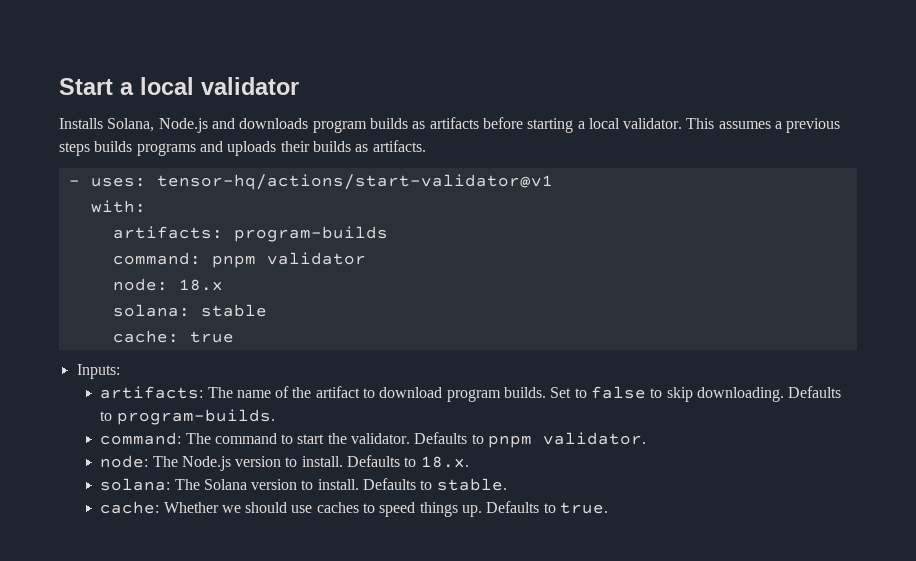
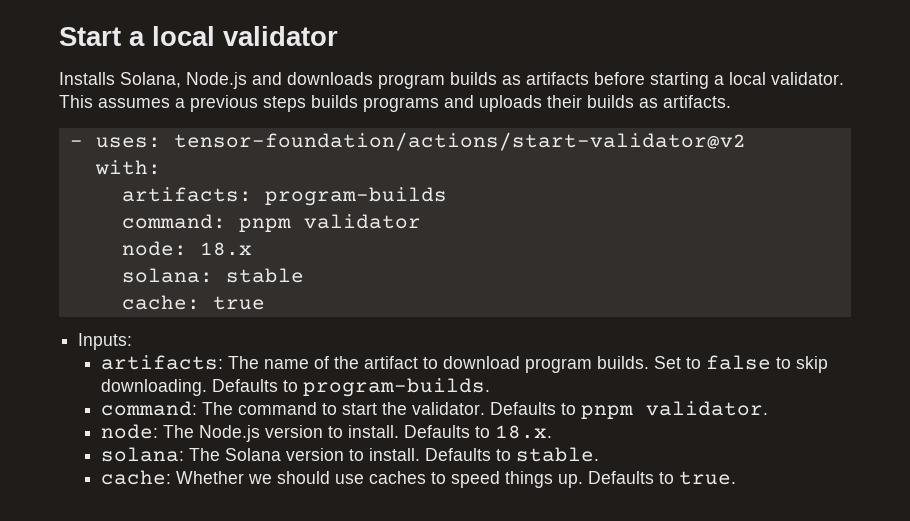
- - uses: tensor-hq/actions/start-validator@v1
+ - uses: tensor-foundation/actions/start-validator@v2

